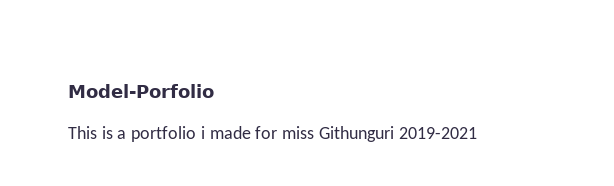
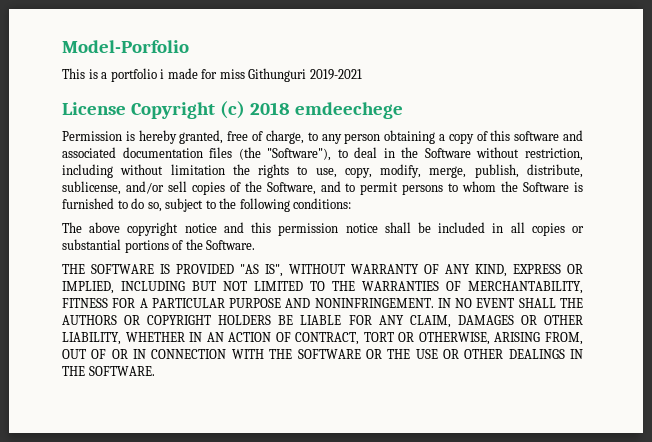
+ License Copyright (c) 2018 emdeechege
+ Permission is hereby granted, free of charge, to any person obtaining a copy of this software and associated documentation files (the "Software"), to deal in the Software without restriction, including without limitation the rights to use, copy, modify, merge, publish, distribute, sublicense, and/or sell copies of the Software, and to permit persons to whom the Software is furnished to do so, subject to the following conditions:
+ The above copyright notice and this permission notice shall be included in all copies or substantial portions of the Software.
+ THE SOFTWARE IS PROVIDED "AS IS", WITHOUT WARRANTY OF ANY KIND, EXPRESS OR IMPLIED, INCLUDING BUT NOT LIMITED TO THE WARRANTIES OF MERCHANTABILITY, FITNESS FOR A PARTICULAR PURPOSE AND NONINFRINGEMENT. IN NO EVENT SHALL THE AUTHORS OR COPYRIGHT HOLDERS BE LIABLE FOR ANY CLAIM, DAMAGES OR OTHER LIABILITY, WHETHER IN AN ACTION OF CONTRACT, TORT OR OTHERWISE, ARISING FROM, OUT OF OR IN CONNECTION WITH THE SOFTWARE OR THE USE OR OTHER DEALINGS IN THE SOFTWARE.

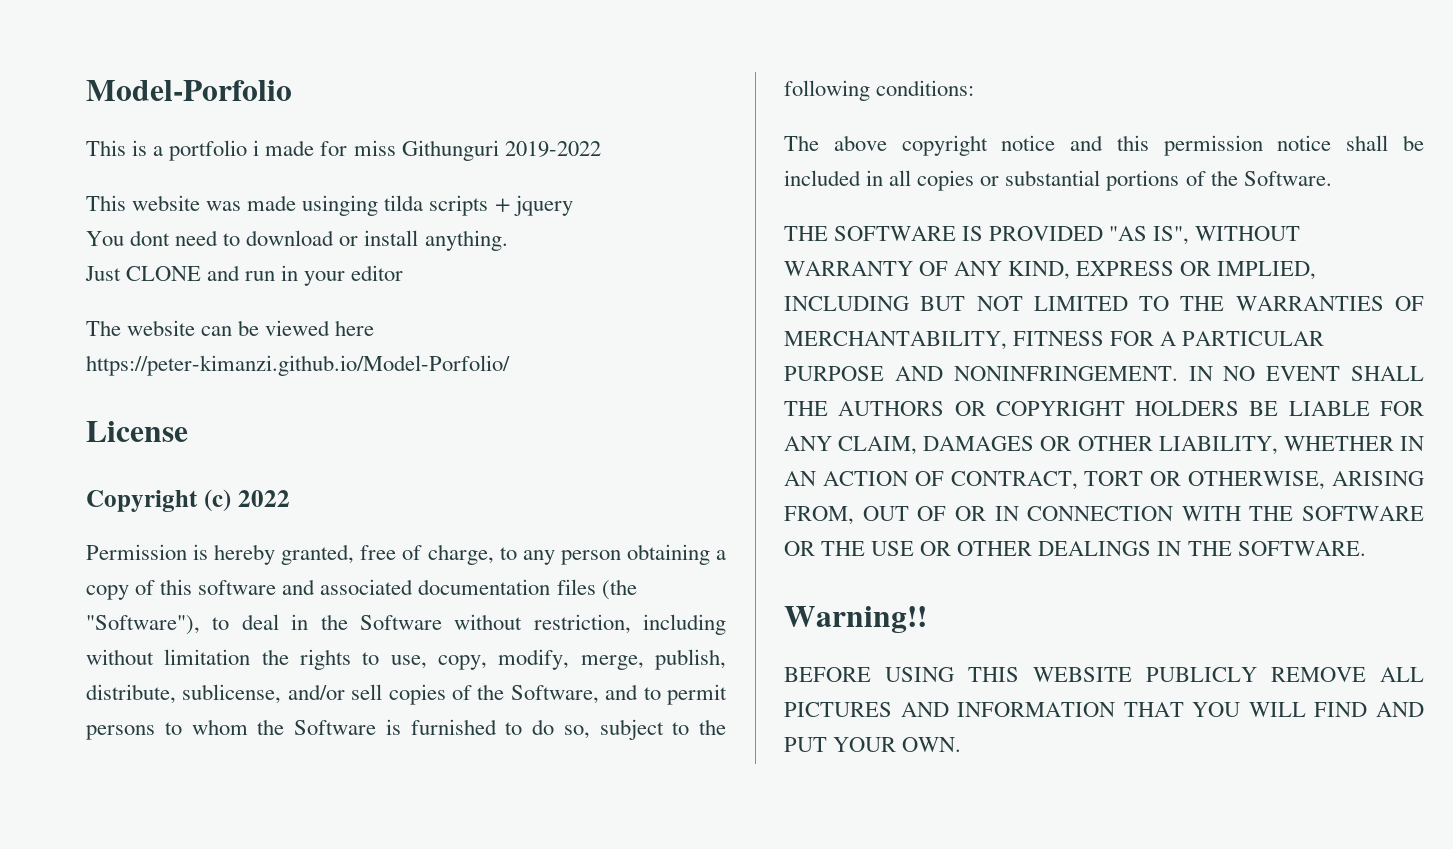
- This is a portfolio i made for miss Githunguri 2019-2021
+ This is a portfolio i made for miss Githunguri 2019-2022
+ This website was made usinging tilda scripts + jquery
+ You dont need to download or install anything.
+ Just CLONE and run in your editor
+ The website can be viewed here https://peter-kimanzi.github.io/Model-Porfolio/
- License Copyright (c) 2018 emdeechege
+ License
+ Copyright (c) 2022
+ Warning!!
+ BEFORE USING THIS WEBSITE PUBLICLY REMOVE ALL PICTURES AND INFORMATION THAT YOU WILL FIND AND PUT YOUR OWN.

